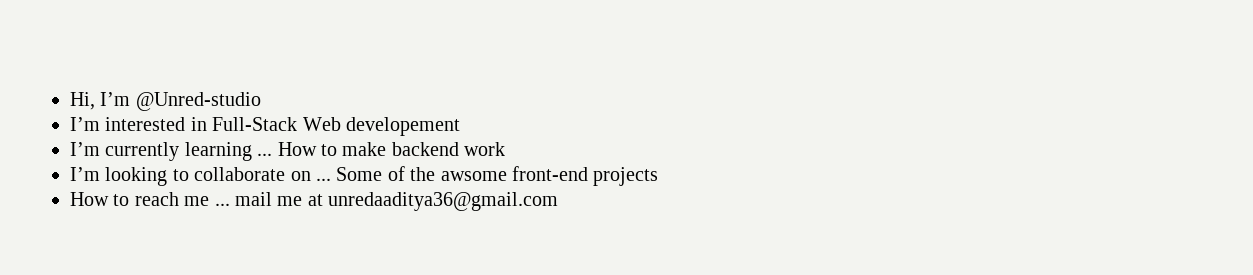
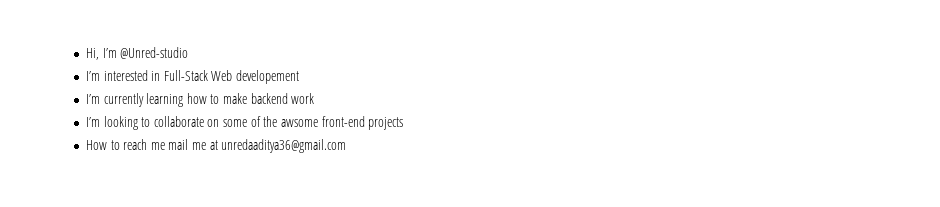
- I’m currently learning ... How to make backend work
+ I’m currently learning how to make backend work
- I’m looking to collaborate on ... Some of the awsome front-end projects
+ I’m looking to collaborate on some of the awsome front-end projects
- How to reach me ... mail me at unredaaditya36@gmail.com
+ How to reach me mail me at unredaaditya36@gmail.com

